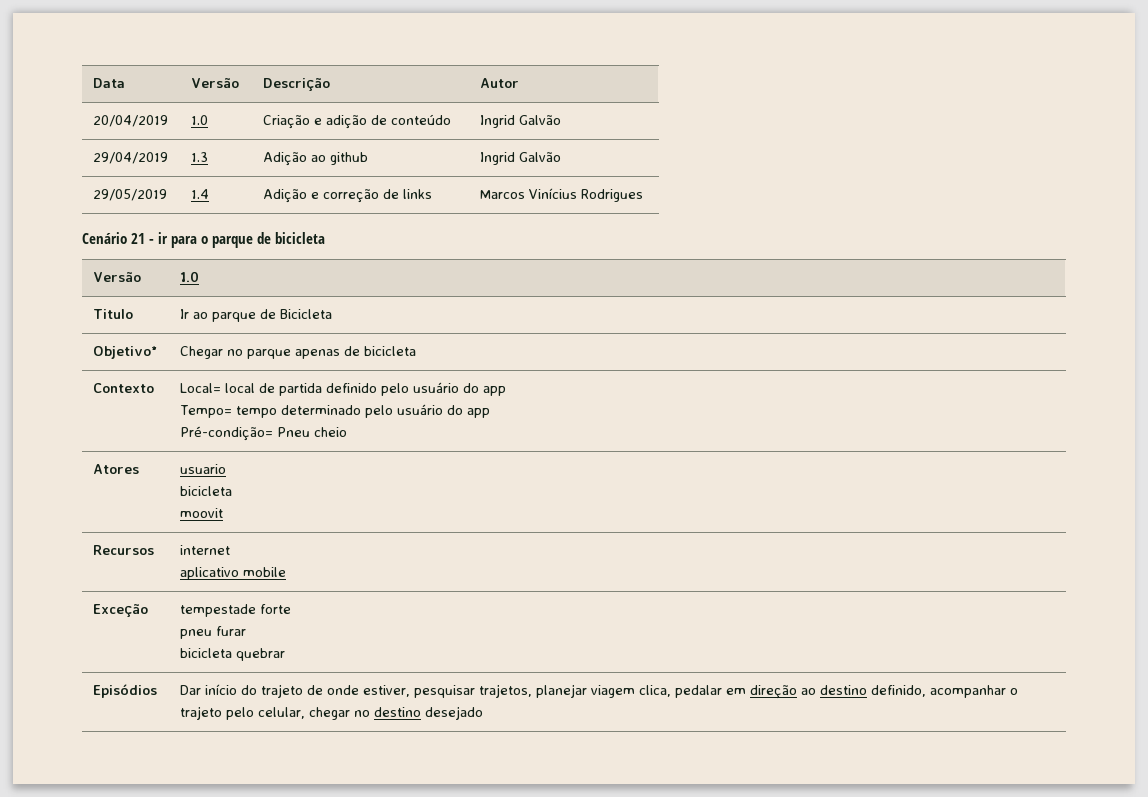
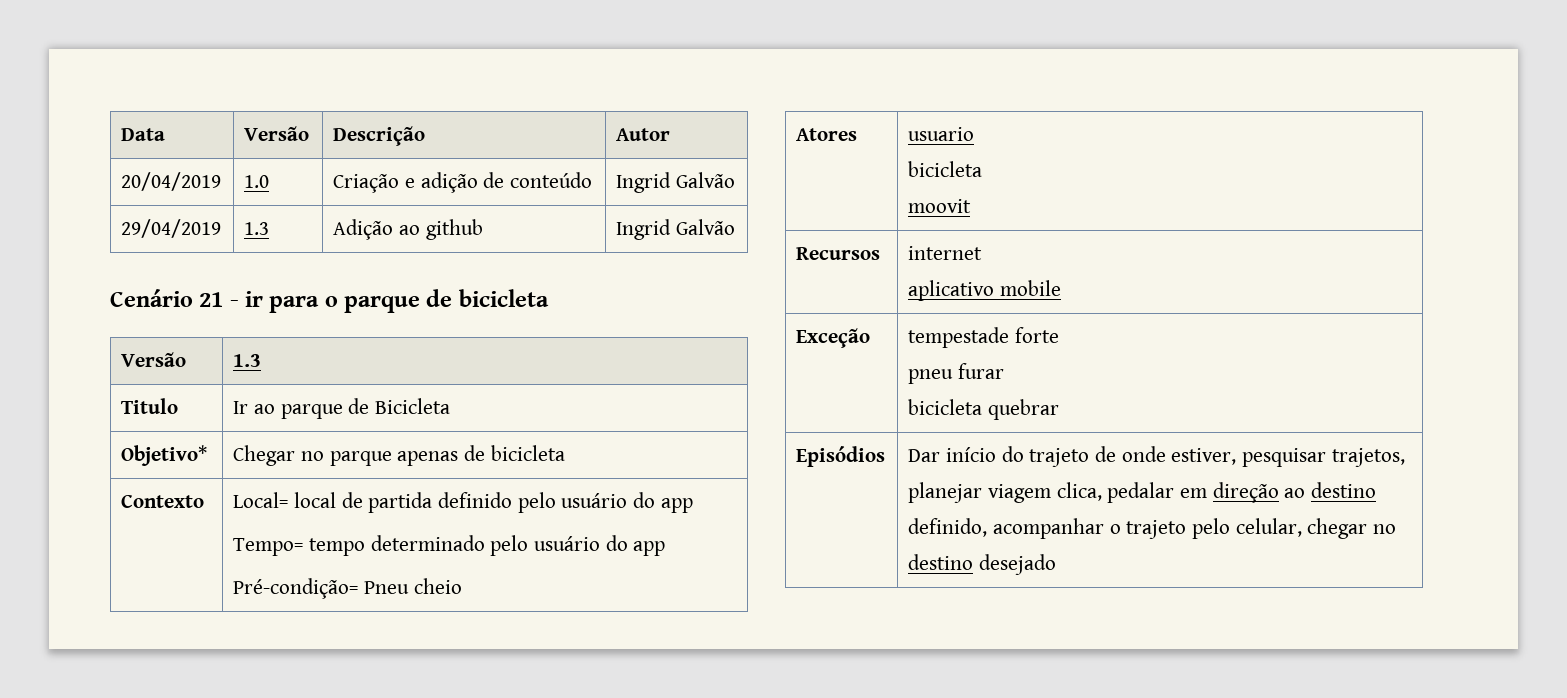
- 29/05/2019 | 1.4 | Adição e correção de links | Marcos Vinícius Rodrigues
- Versão | 1.0
+ Versão | 1.3

